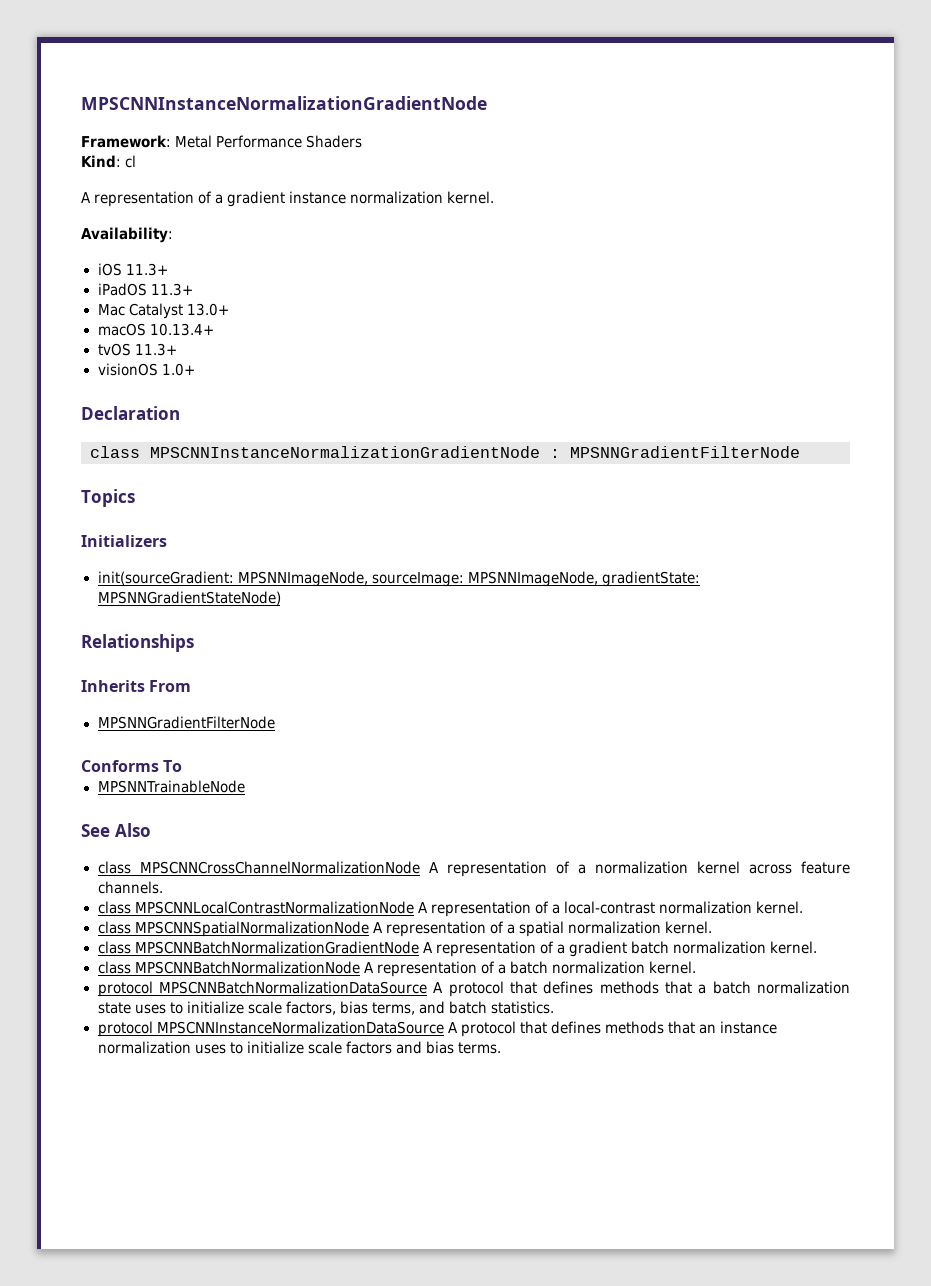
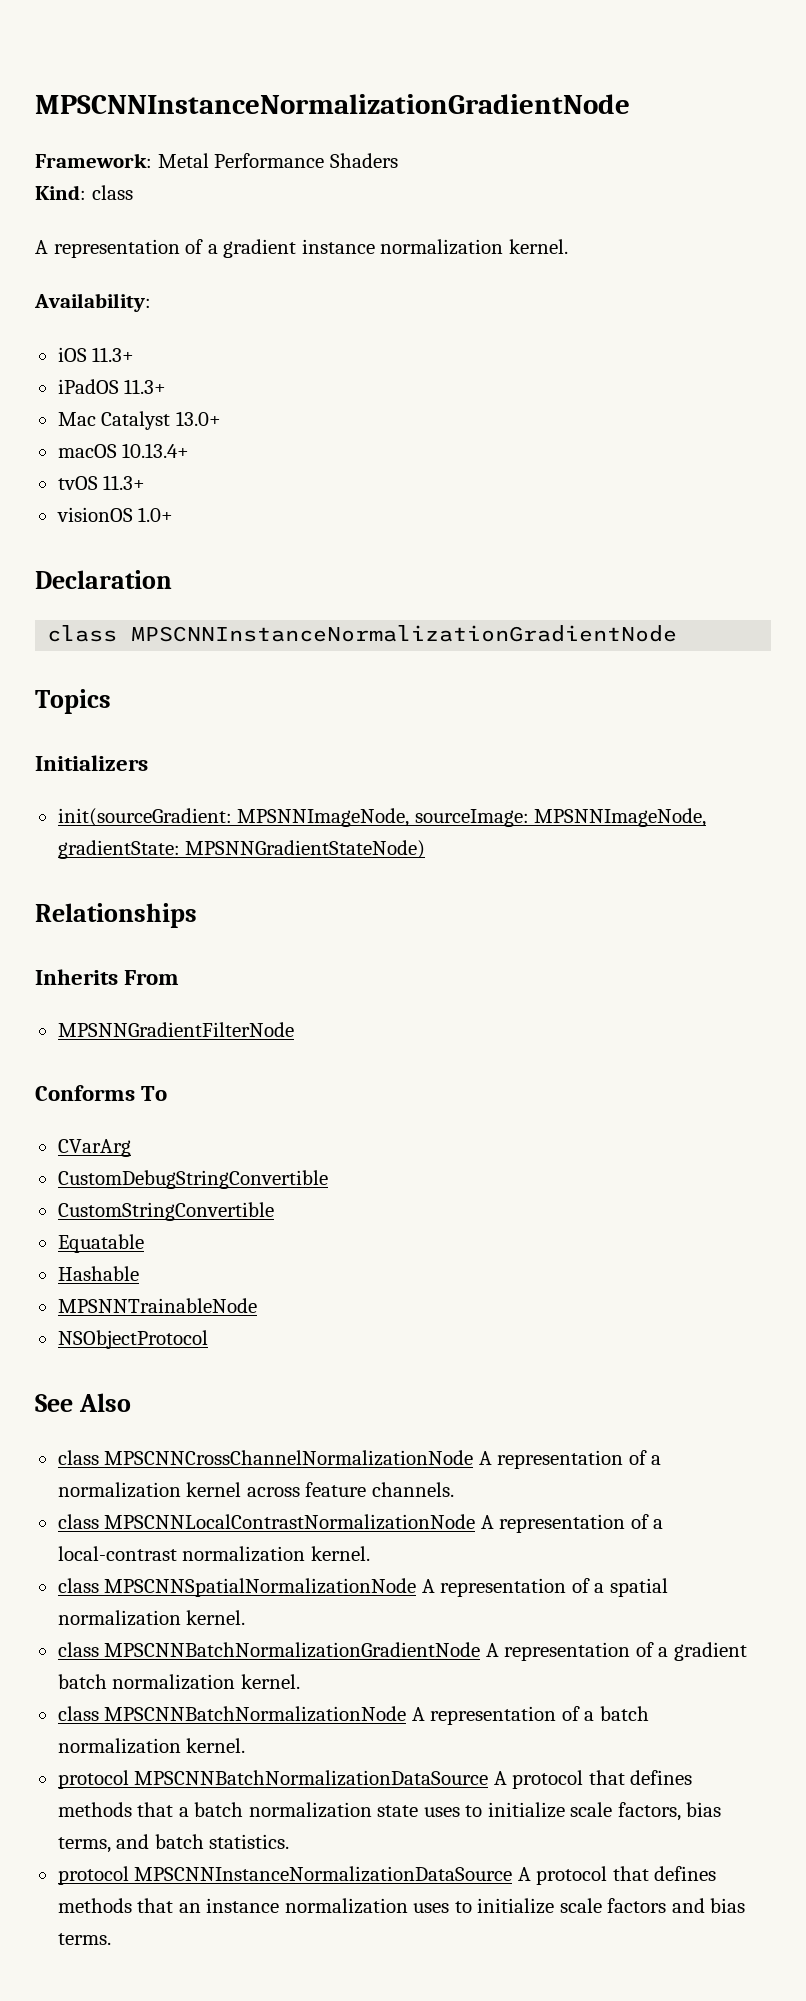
- Kind: cl
+ Kind: class
- class MPSCNNInstanceNormalizationGradientNode : MPSNNGradientFilterNode
+ class MPSCNNInstanceNormalizationGradientNode
+ CVarArg
+ CustomDebugStringConvertible
+ CustomStringConvertible
+ Equatable
+ Hashable
+ NSObjectProtocol

